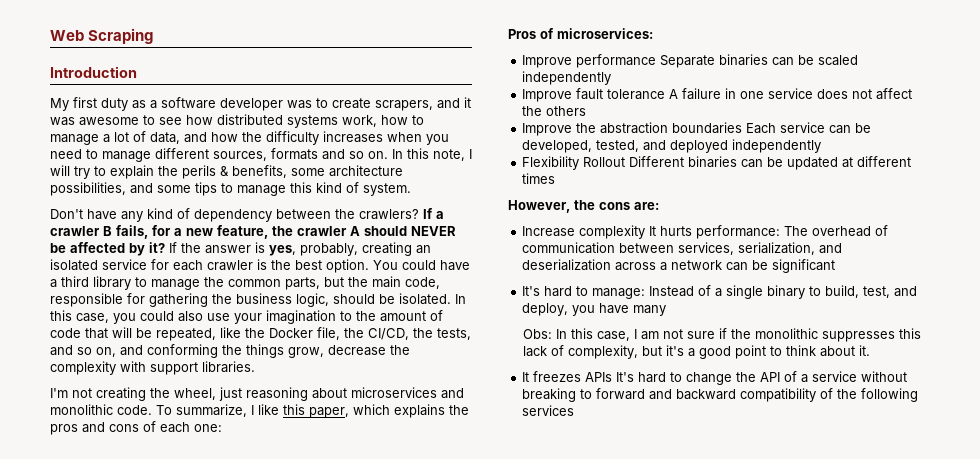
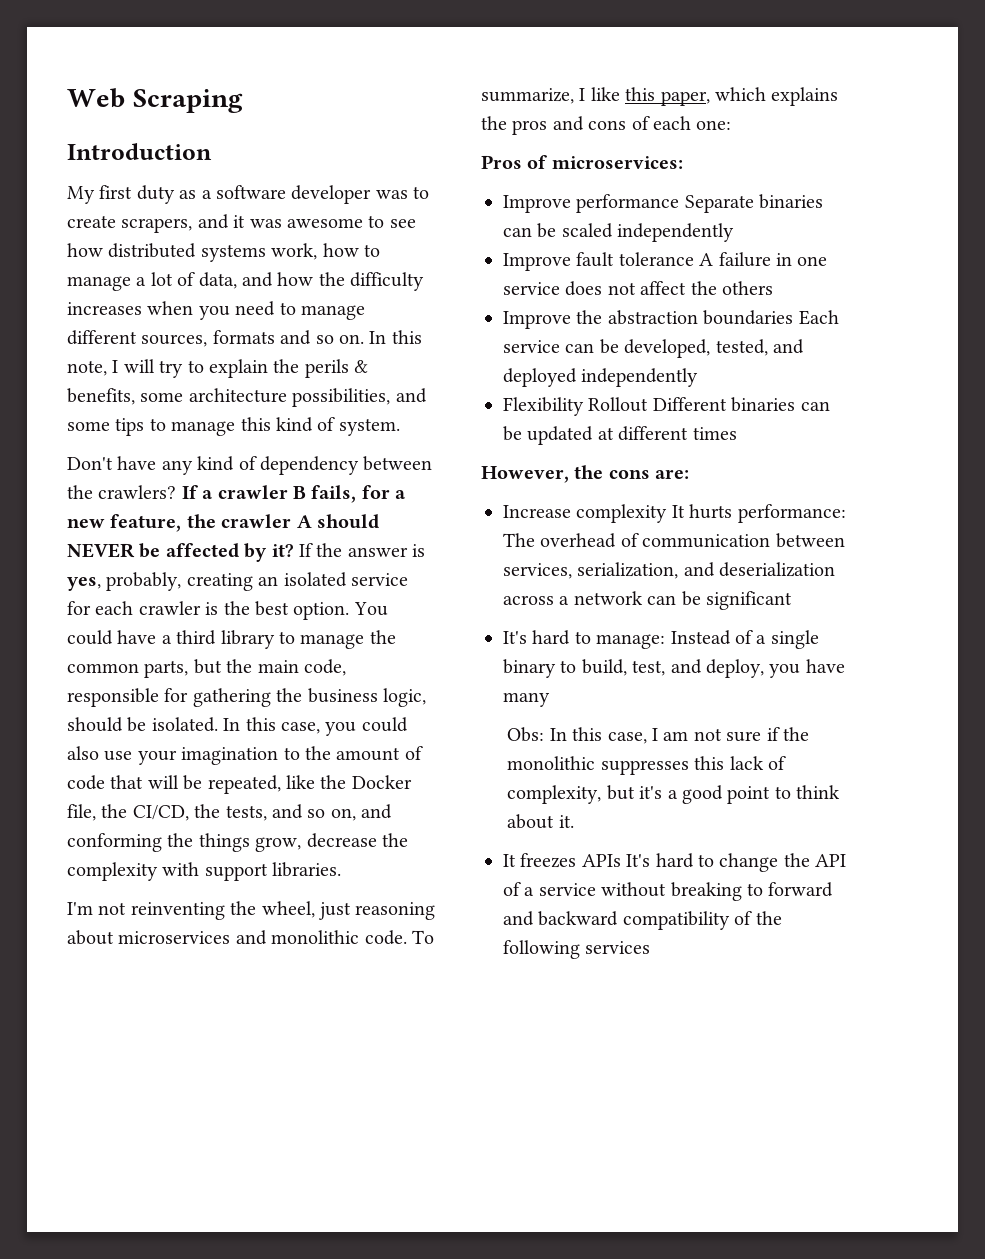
- I'm not creating the wheel, just reasoning about microservices and monolithic code.
+ I'm not reinventing the wheel, just reasoning about microservices and monolithic code.

